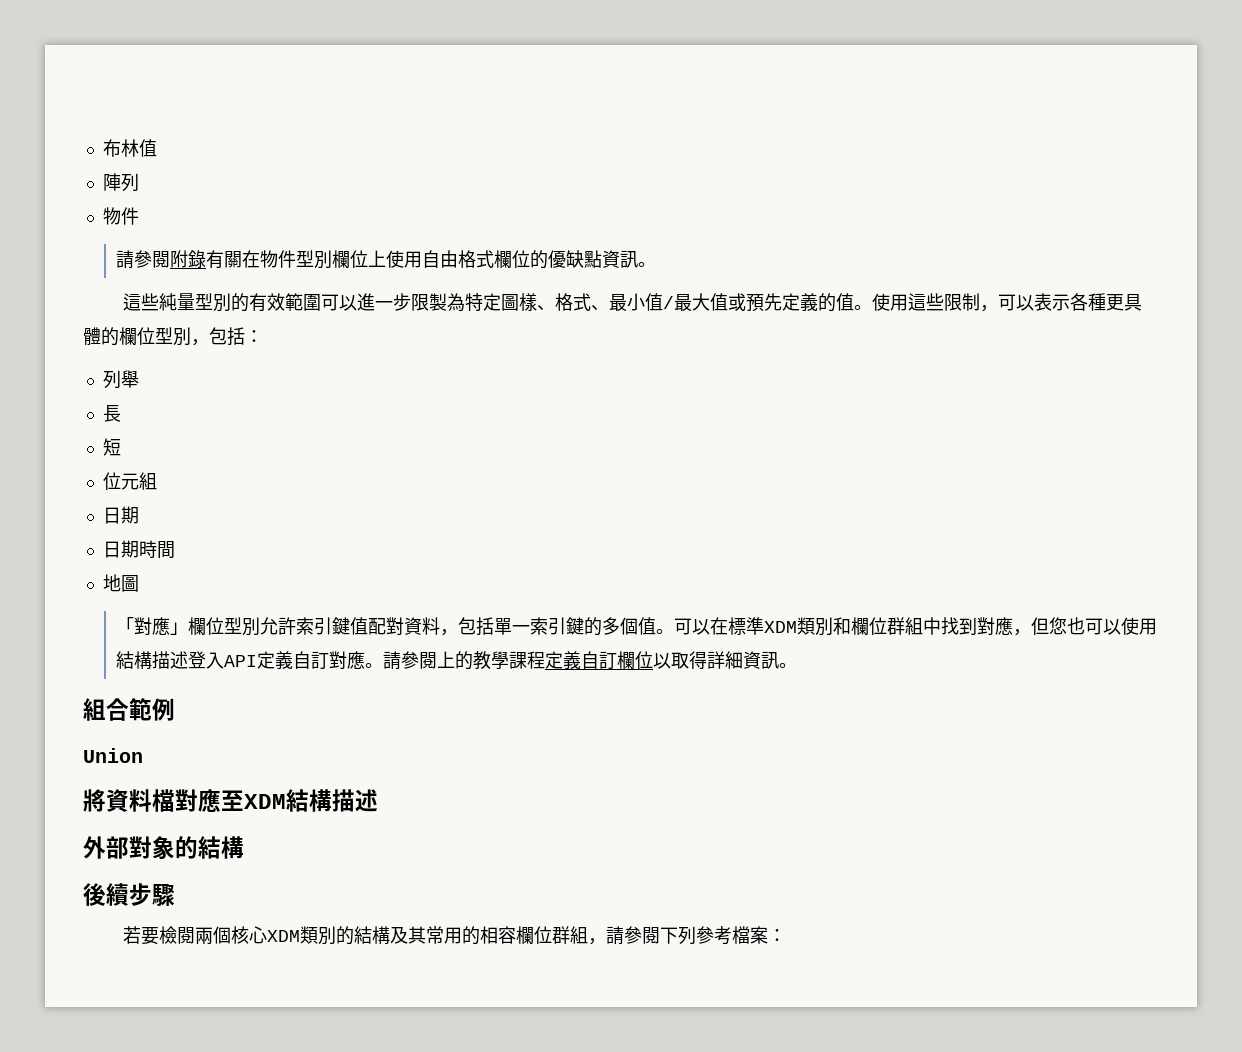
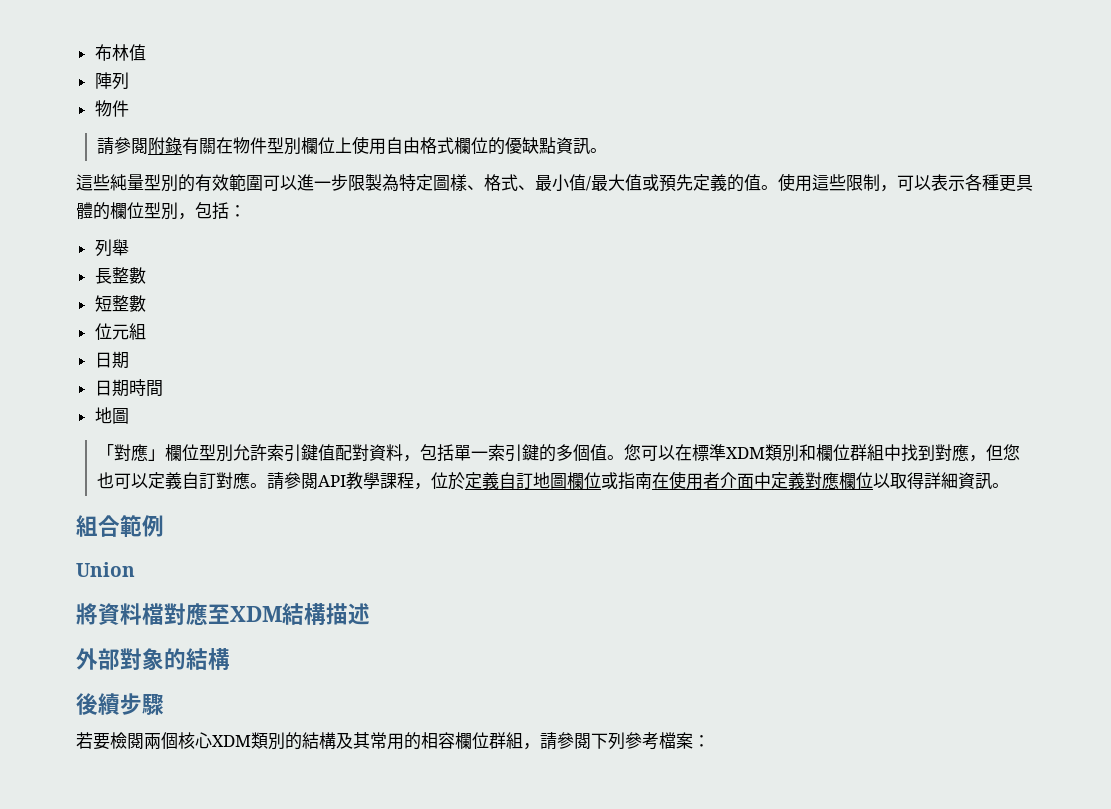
- 長
+ 長整數
- 短
+ 短整數
- 可以在標準XDM類別和欄位群組中找到對應，但您也可以使用結構描述登入API定義自訂對應。
+ 您可以在標準XDM類別和欄位群組中找到對應，但您也可以定義自訂對應。
- 請參閱上的教學課程定義自訂欄位以取得詳細資訊。
+ 請參閱API教學課程，位於定義自訂地圖欄位或指南在使用者介面中定義對應欄位以取得詳細資訊。

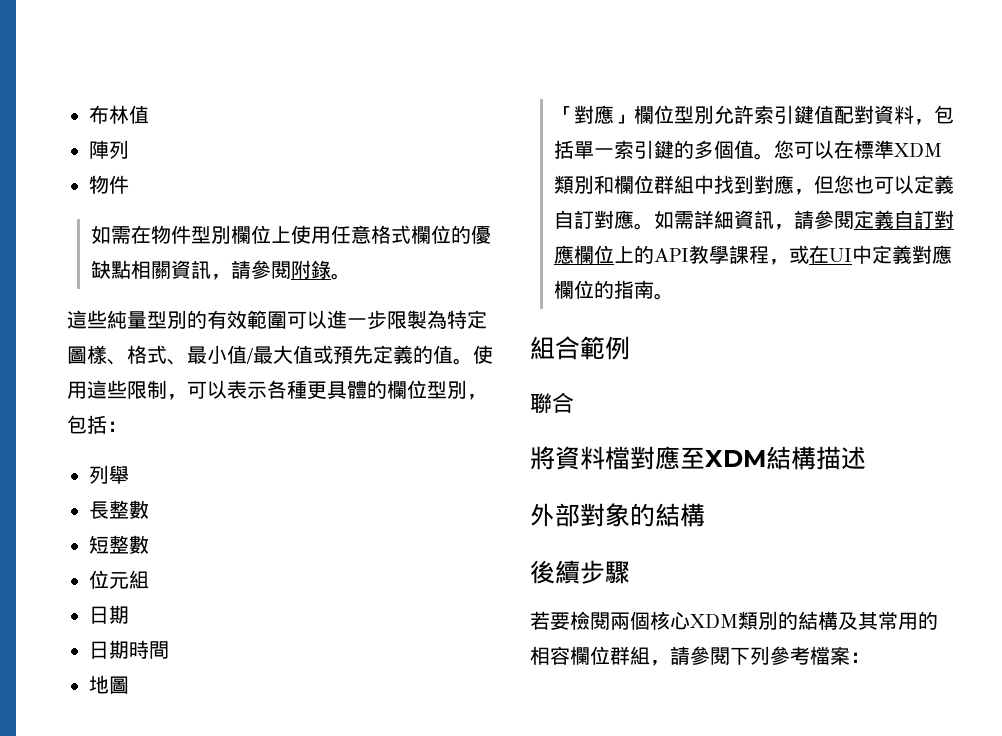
- 請參閱附錄有關在物件型別欄位上使用自由格式欄位的優缺點資訊。
+ 如需在物件型別欄位上使用任意格式欄位的優缺點相關資訊，請參閱附錄。
- 請參閱API教學課程，位於定義自訂地圖欄位或指南在使用者介面中定義對應欄位以取得詳細資訊。
+ 如需詳細資訊，請參閱定義自訂對應欄位上的API教學課程，或在UI中定義對應欄位的指南。
- Union
+ 聯合

